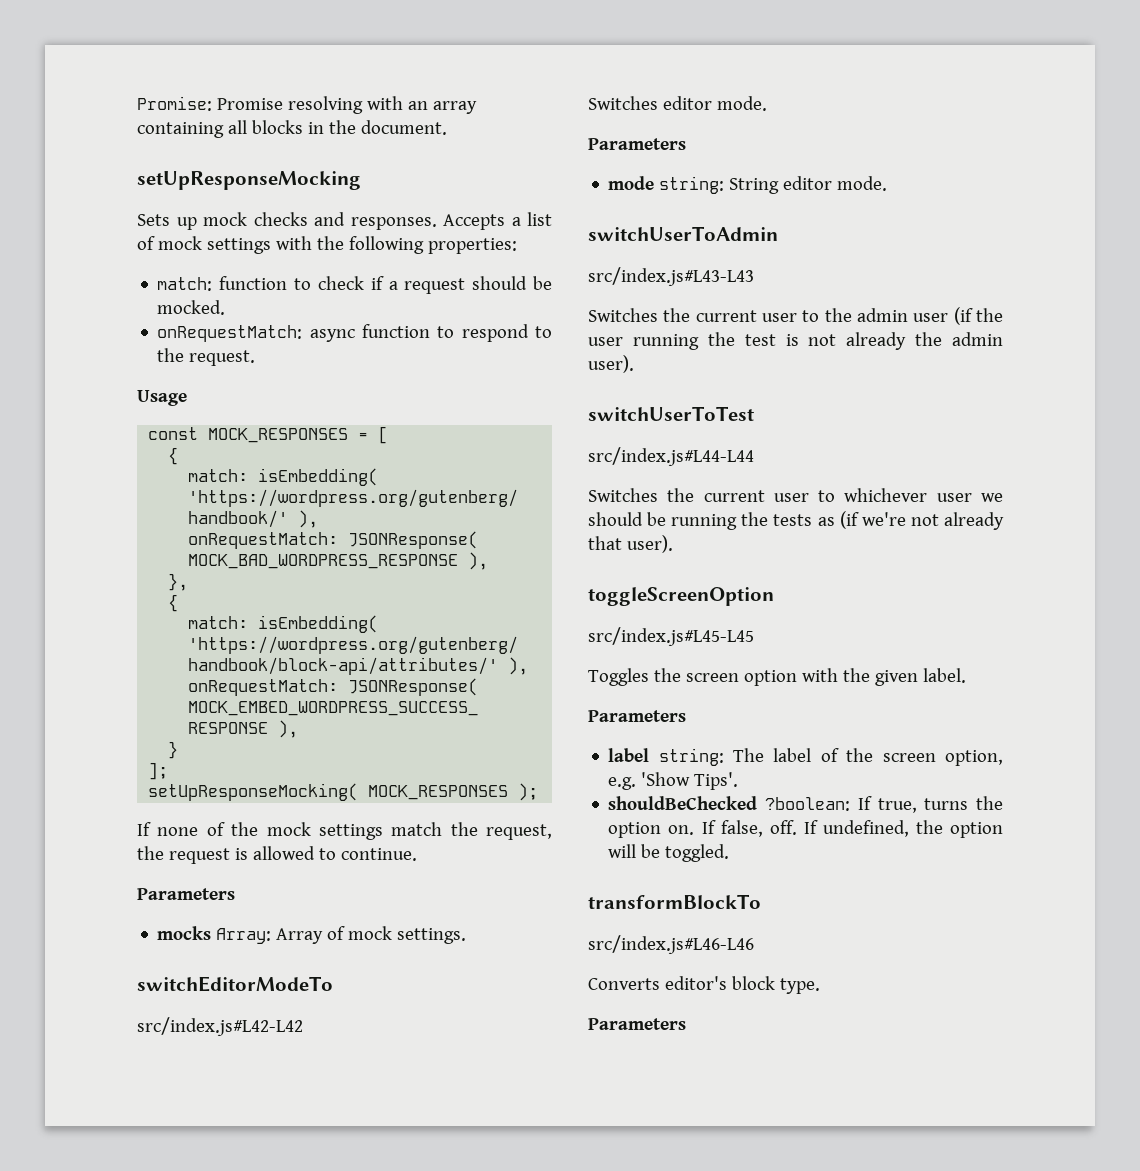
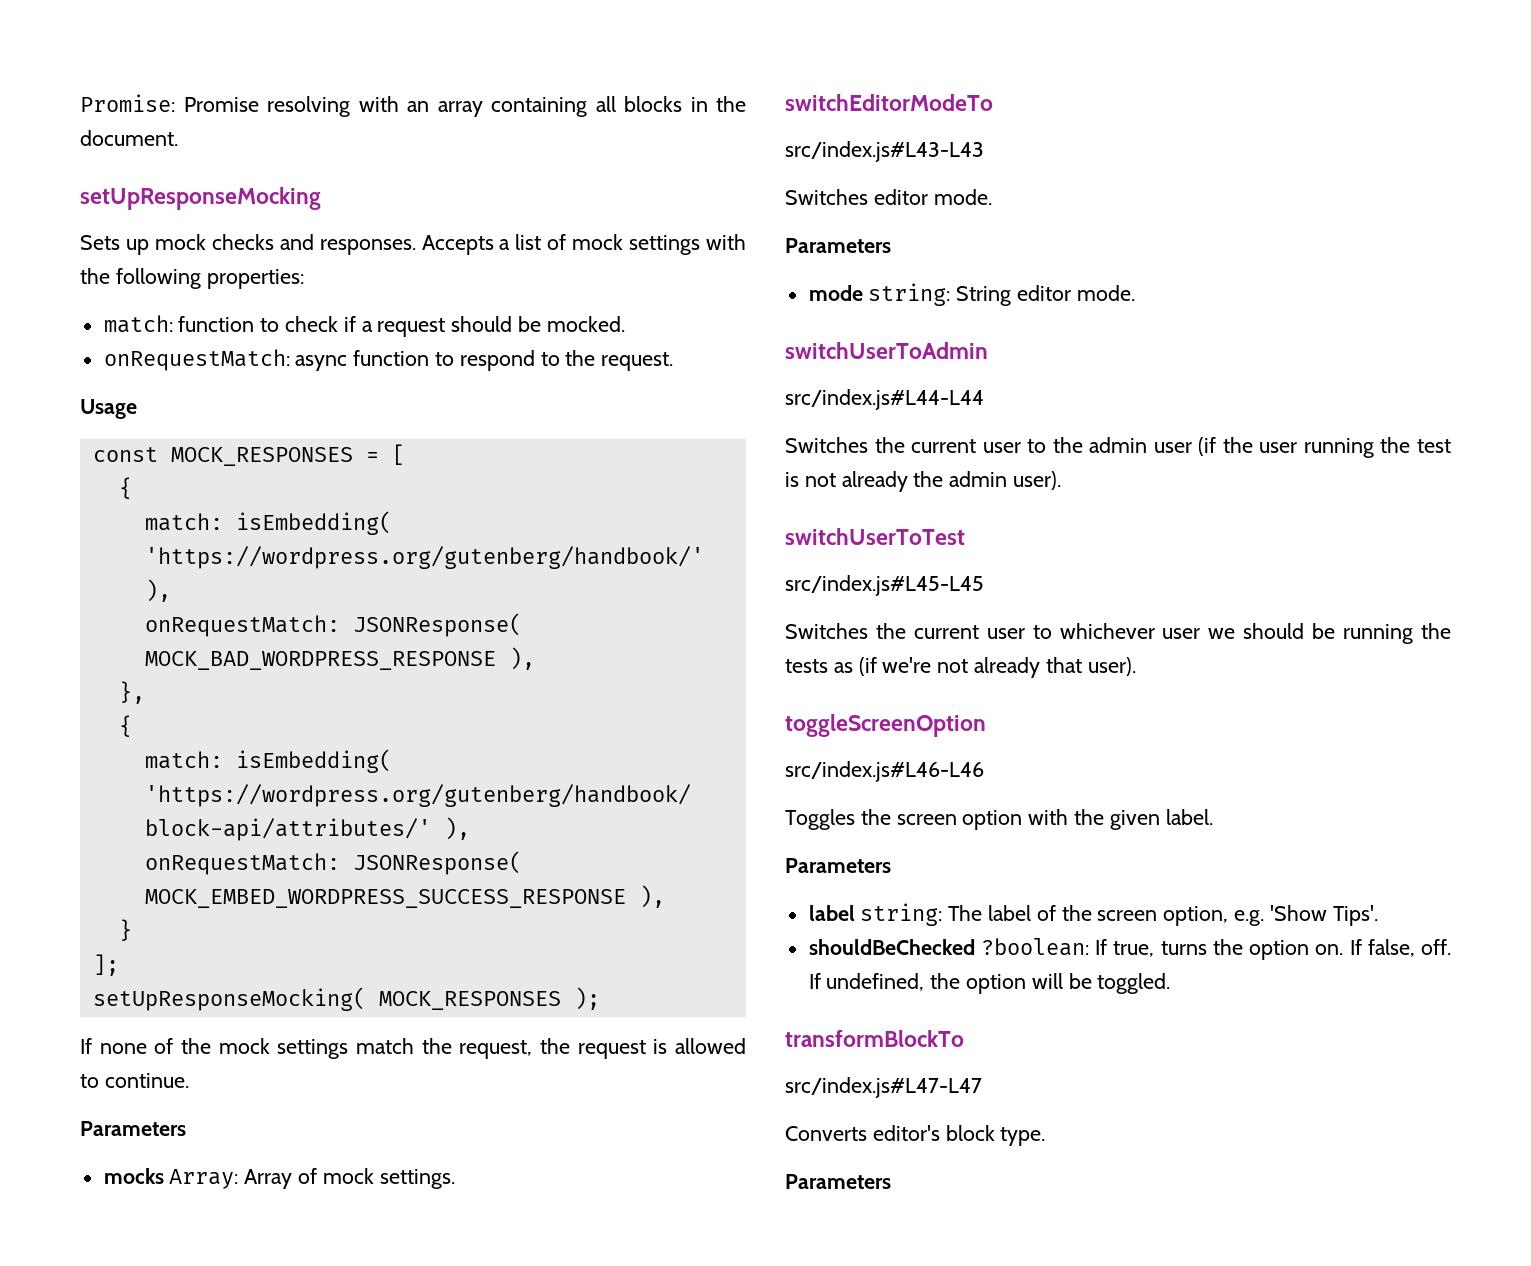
- src/index.js#L42-L42
+ src/index.js#L43-L43
- src/index.js#L43-L43
+ src/index.js#L44-L44
- src/index.js#L44-L44
+ src/index.js#L45-L45
- src/index.js#L45-L45
+ src/index.js#L46-L46
- src/index.js#L46-L46
+ src/index.js#L47-L47

